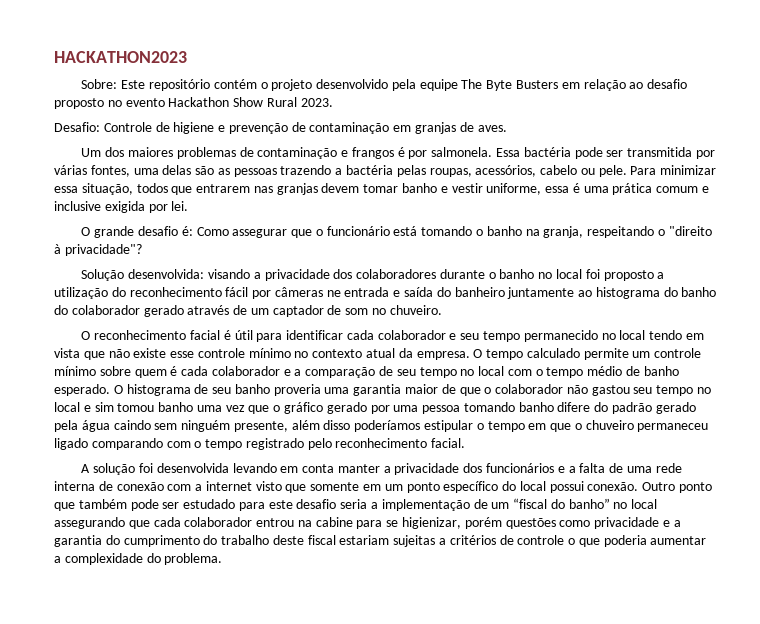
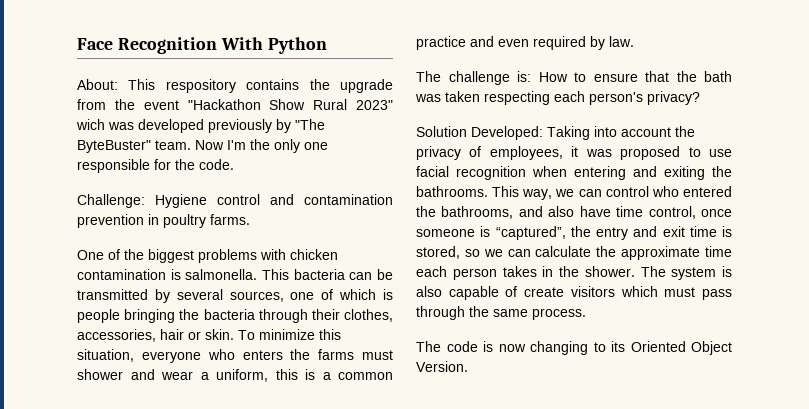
- HACKATHON2023
- Sobre: Este repositório contém o projeto desenvolvido pela equipe The Byte Busters em relação ao desafio proposto no evento Hackathon Show Rural 2023.
- Desafio: Controle de higiene e prevenção de contaminação em granjas de aves.
- Um dos maiores problemas de contaminação e frangos é por salmonela. Essa bactéria pode ser transmitida por várias fontes, uma delas são as pessoas trazendo a bactéria pelas roupas, acessórios, cabelo ou pele. Para minimizar essa situação, todos que entrarem nas granjas devem tomar banho e vestir uniforme, essa é uma prática comum e inclusive exigida por lei.
- O grande desafio é: Como assegurar que o funcionário está tomando o banho na granja, respeitando o "direito à privacidade"?
- Solução desenvolvida: visando a privacidade dos colaboradores durante o banho no local foi proposto a utilização do reconhecimento fácil por câmeras ne entrada e saída do banheiro juntamente ao histograma do banho do colaborador gerado através de um captador de som no chuveiro.
- O reconhecimento facial é útil para identificar cada colaborador e seu tempo permanecido no local tendo em vista que não existe esse controle mínimo no contexto atual da empresa. O tempo calculado permite um controle mínimo sobre quem é cada colaborador e a comparação de seu tempo no local com o tempo médio de banho esperado. O histograma de seu banho proveria uma garantia maior de que o colaborador não gastou seu tempo no local e sim tomou banho uma vez que o gráfico gerado por uma pessoa tomando banho difere do padrão gerado pela água caindo sem ninguém presente, além disso poderíamos estipular o tempo em que o chuveiro permaneceu ligado comparando com o tempo registrado pelo reconhecimento facial.
- A solução foi desenvolvida levando em conta manter a privacidade dos funcionários e a falta de uma rede interna de conexão com a internet visto que somente em um ponto específico do local possui conexão. Outro ponto que também pode ser estudado para este desafio seria a implementação de um “fiscal do banho” no local assegurando que cada colaborador entrou na cabine para se higienizar, porém questões como privacidade e a garantia do cumprimento do trabalho deste fiscal estariam sujeitas a critérios de controle o que poderia aumentar a complexidade do problema.
+ Face Recognition With Python
+ About: This respository contains the upgrade from the event "Hackathon Show Rural 2023" wich was developed previously by "The ByteBuster" team. Now I'm the only one responsible for the code.
+ Challenge: Hygiene control and contamination prevention in poultry farms.
+ One of the biggest problems with chicken contamination is salmonella. This bacteria can be transmitted by several sources, one of which is people bringing the bacteria through their clothes, accessories, hair or skin. To minimize this situation, everyone who enters the farms must shower and wear a uniform, this is a common practice and even required by law.
+ The challenge is: How to ensure that the bath was taken respecting each person's privacy?
+ Solution Developed: Taking into account the privacy of employees, it was proposed to use facial recognition when entering and exiting the bathrooms. This way, we can control who entered the bathrooms, and also have time control, once someone is “captured”, the entry and exit time is stored, so we can calculate the approximate time each person takes in the shower. The system is also capable of create visitors which must pass through the same process.
+ The code is now changing to its Oriented Object Version.

